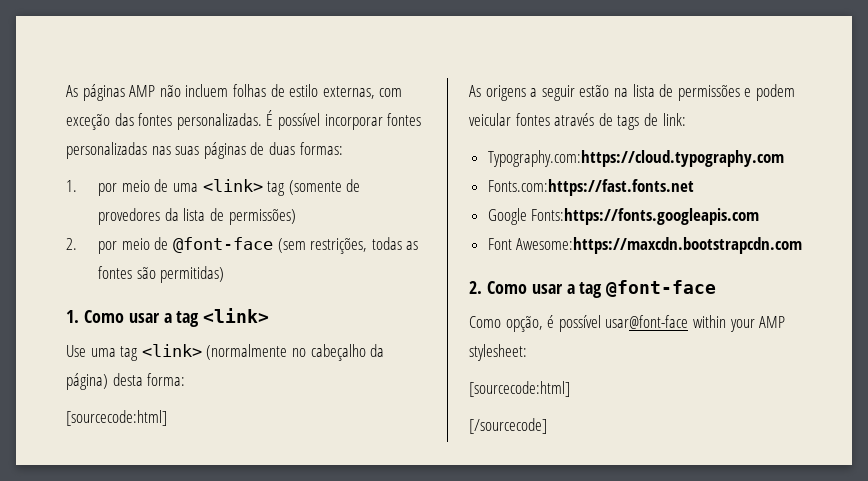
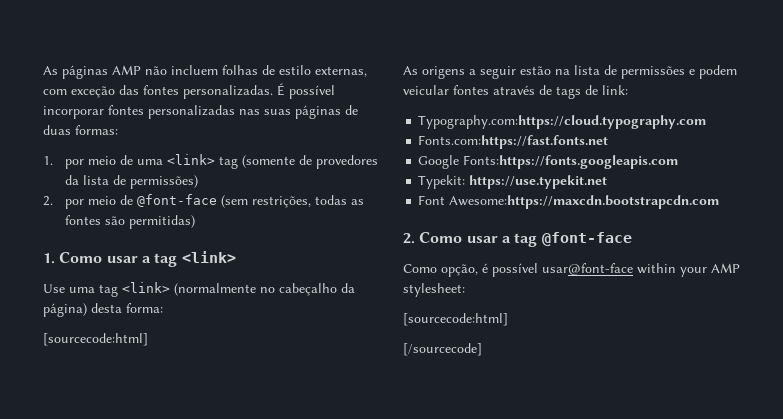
+ Typekit: https://use.typekit.net

